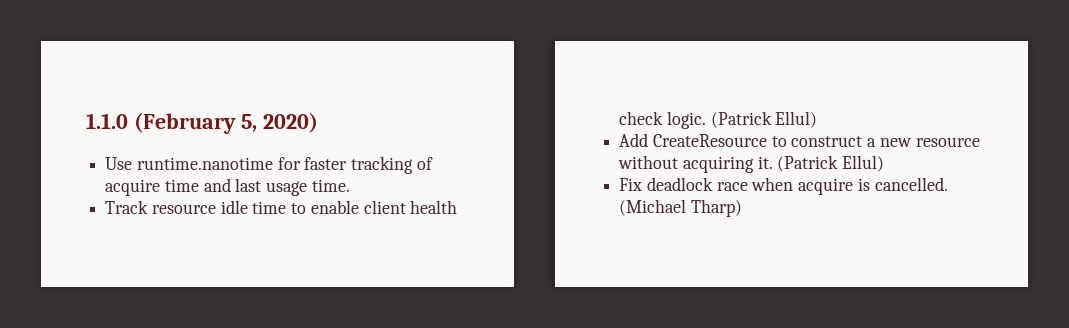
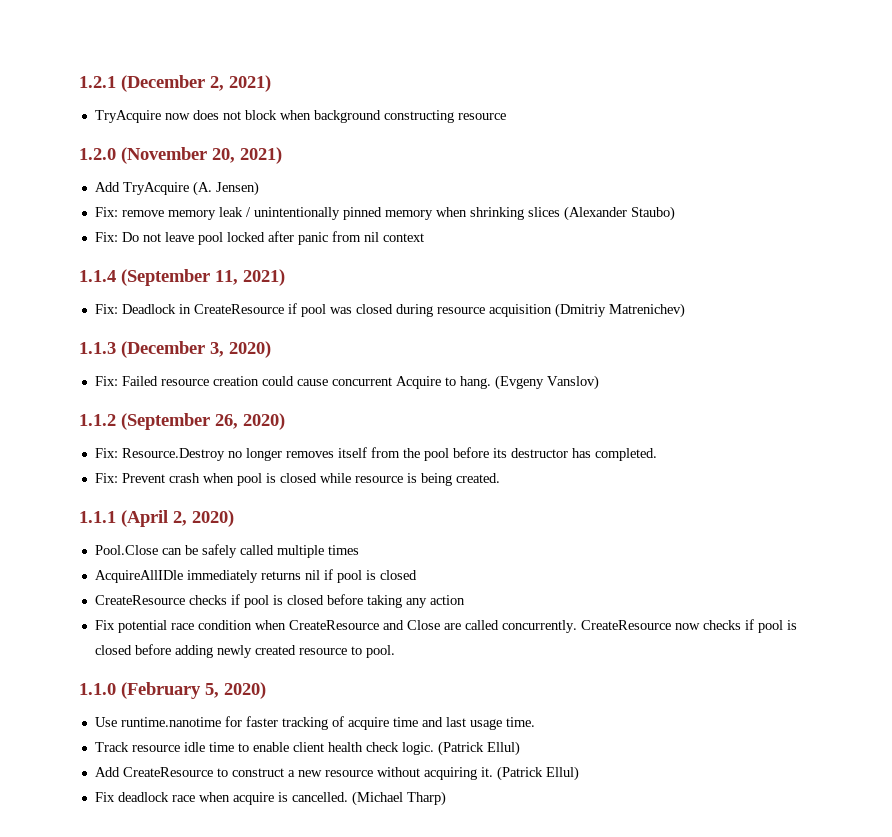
+ 1.2.1 (December 2, 2021)
+ TryAcquire now does not block when background constructing resource
+ 1.2.0 (November 20, 2021)
+ Add TryAcquire (A. Jensen)
+ Fix: remove memory leak / unintentionally pinned memory when shrinking slices (Alexander Staubo)
+ Fix: Do not leave pool locked after panic from nil context
+ 1.1.4 (September 11, 2021)
+ Fix: Deadlock in CreateResource if pool was closed during resource acquisition (Dmitriy Matrenichev)
+ 1.1.3 (December 3, 2020)
+ Fix: Failed resource creation could cause concurrent Acquire to hang. (Evgeny Vanslov)
+ 1.1.2 (September 26, 2020)
+ Fix: Resource.Destroy no longer removes itself from the pool before its destructor has completed.
+ Fix: Prevent crash when pool is closed while resource is being created.
+ 1.1.1 (April 2, 2020)
+ Pool.Close can be safely called multiple times
+ AcquireAllIDle immediately returns nil if pool is closed
+ CreateResource checks if pool is closed before taking any action
+ Fix potential race condition when CreateResource and Close are called concurrently. CreateResource now checks if pool is closed before adding newly created resource to pool.

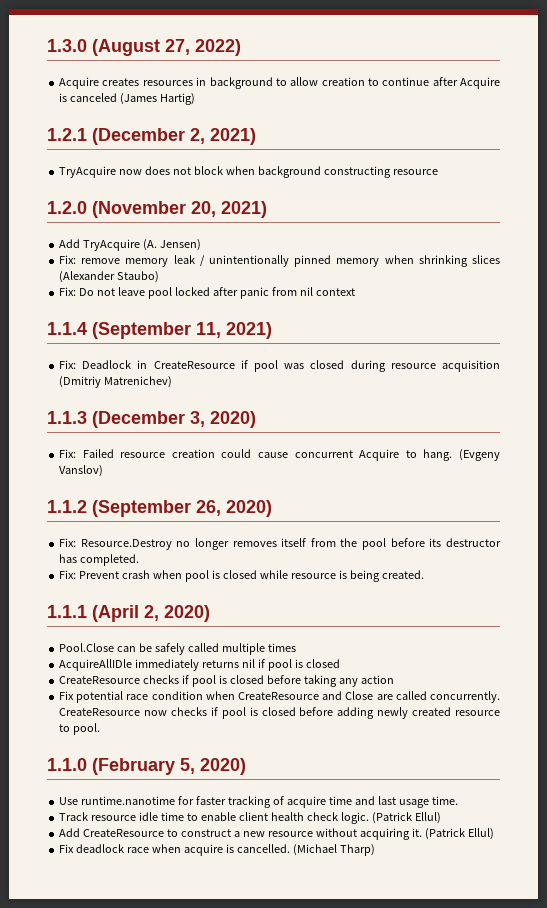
+ 1.3.0 (August 27, 2022)
+ Acquire creates resources in background to allow creation to continue after Acquire is canceled (James Hartig)

